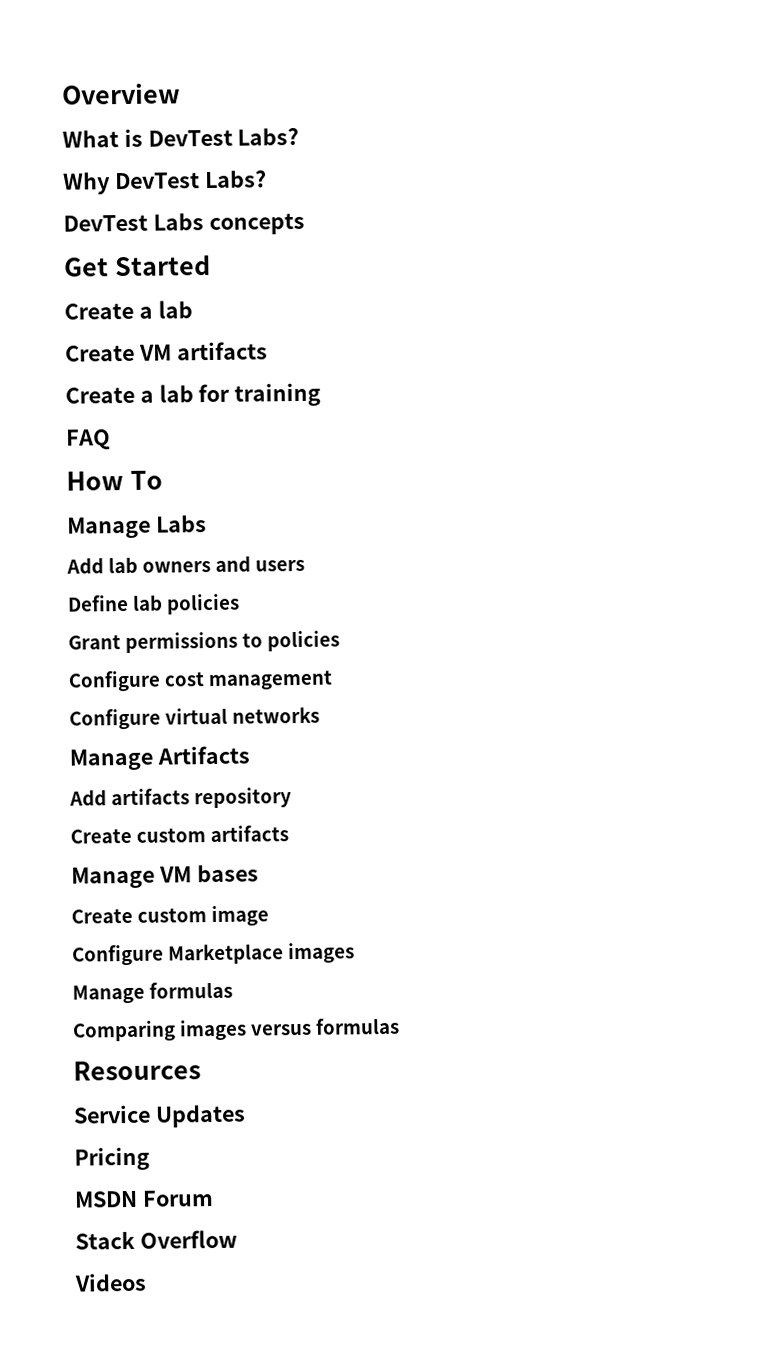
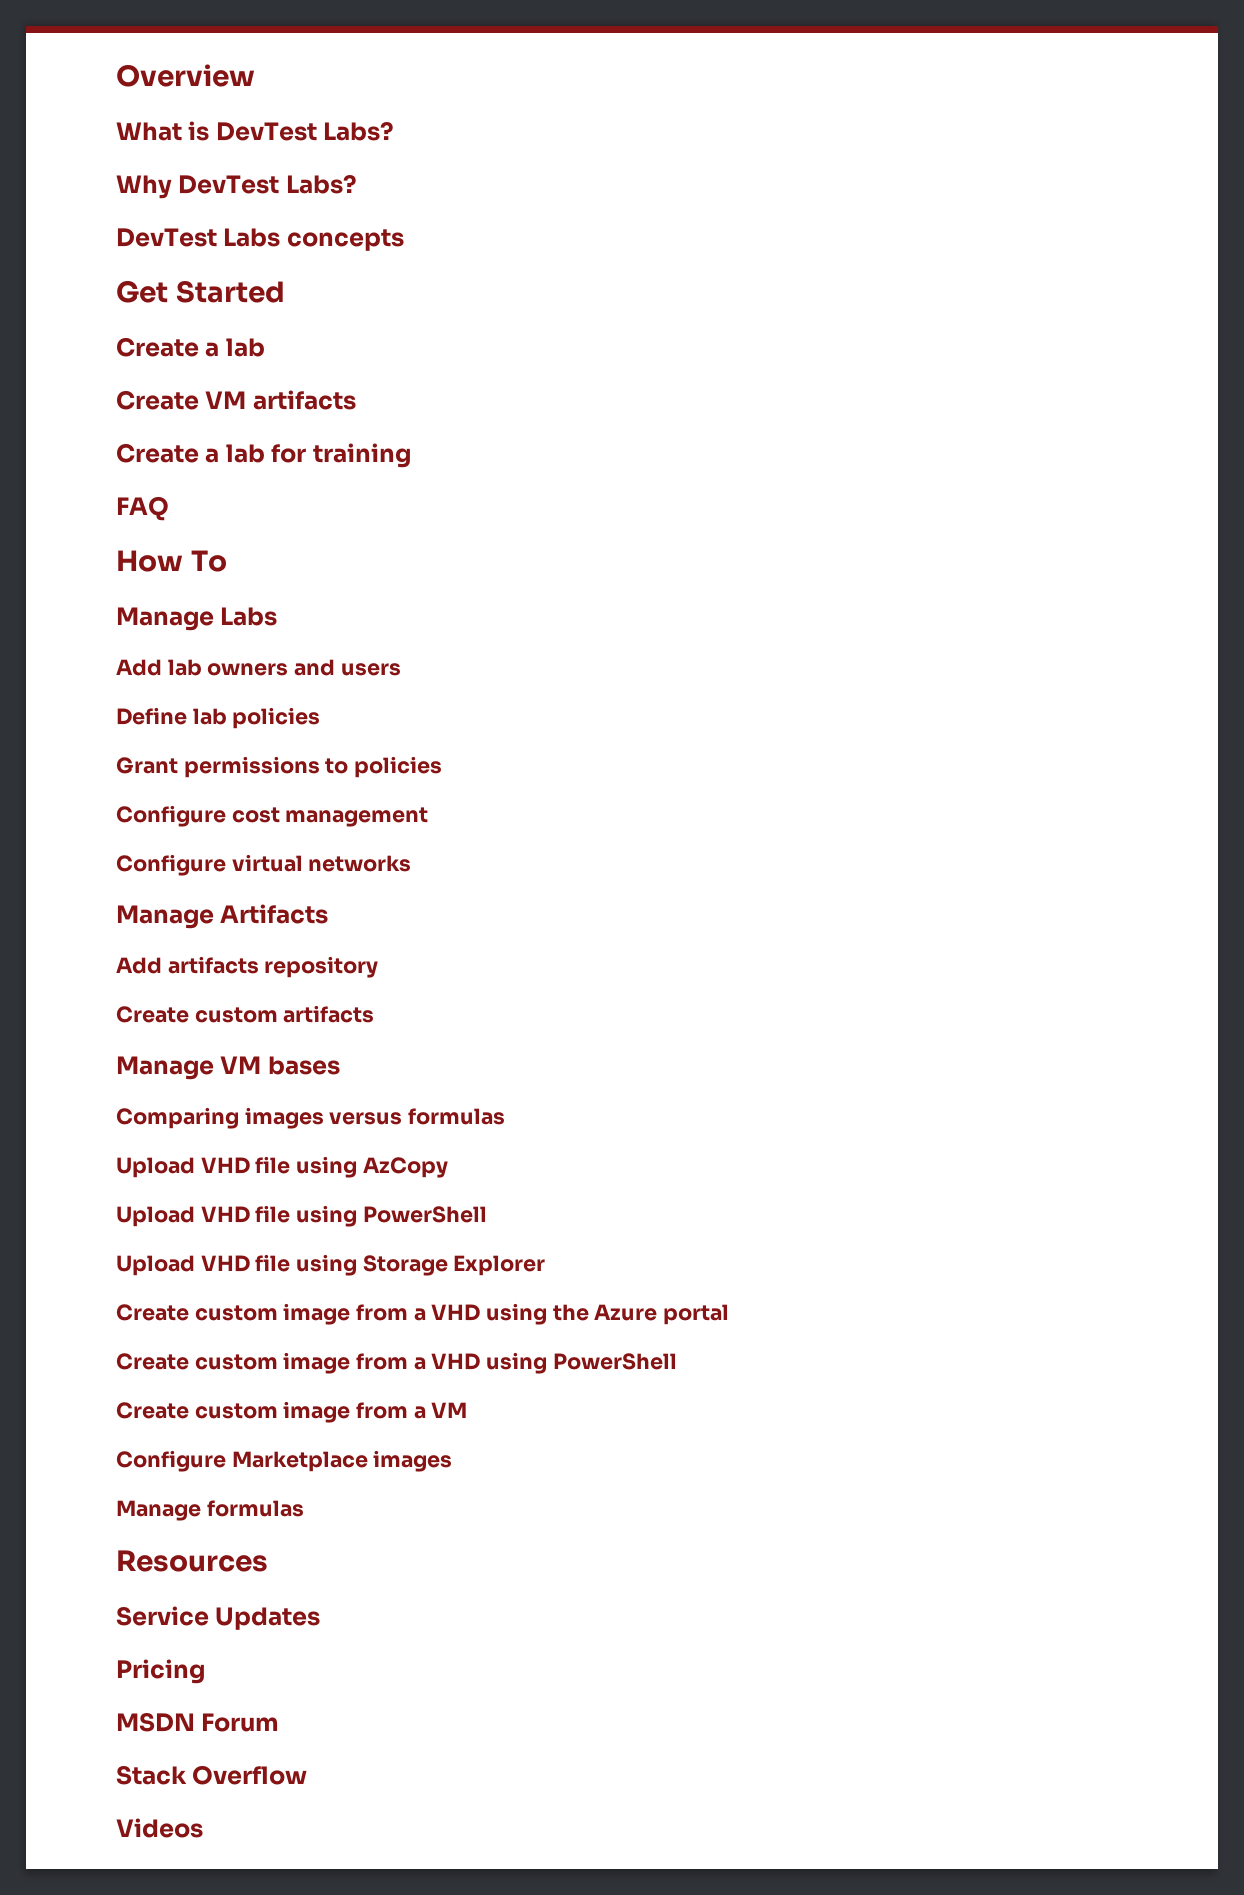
- Create custom image
+ Comparing images versus formulas
+ Upload VHD file using AzCopy
+ Upload VHD file using PowerShell
+ Upload VHD file using Storage Explorer
+ Create custom image from a VHD using the Azure portal
+ Create custom image from a VHD using PowerShell
+ Create custom image from a VM
- Comparing images versus formulas

